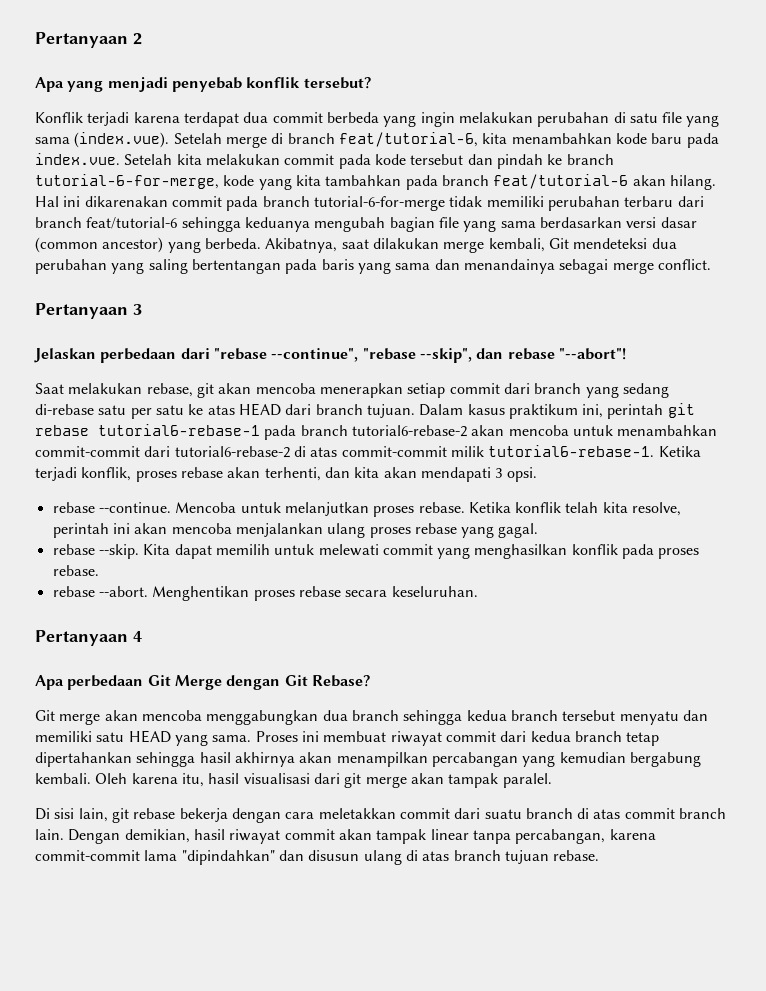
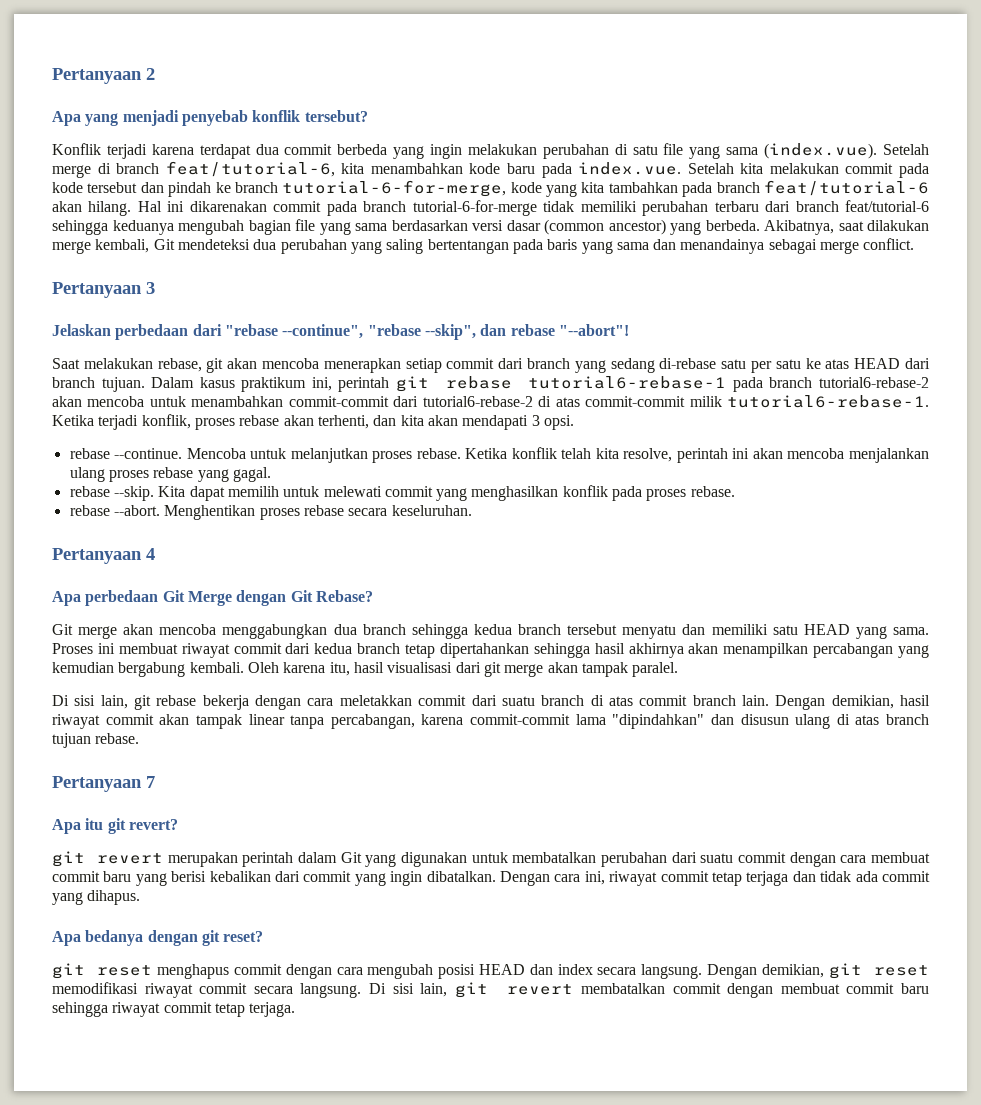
+ Pertanyaan 7
+ Apa itu git revert?
+ git revert merupakan perintah dalam Git yang digunakan untuk membatalkan perubahan dari suatu commit dengan cara membuat commit baru yang berisi kebalikan dari commit yang ingin dibatalkan. Dengan cara ini, riwayat commit tetap terjaga dan tidak ada commit yang dihapus.
+ Apa bedanya dengan git reset?
+ git reset menghapus commit dengan cara mengubah posisi HEAD dan index secara langsung. Dengan demikian, git reset memodifikasi riwayat commit secara langsung. Di sisi lain, git revert membatalkan commit dengan membuat commit baru sehingga riwayat commit tetap terjaga.

